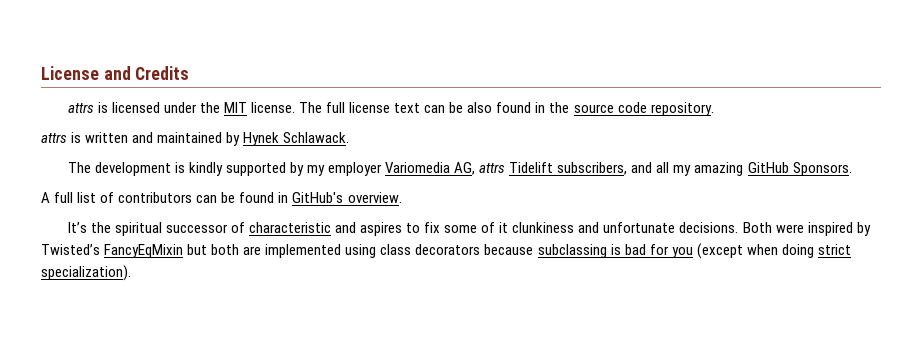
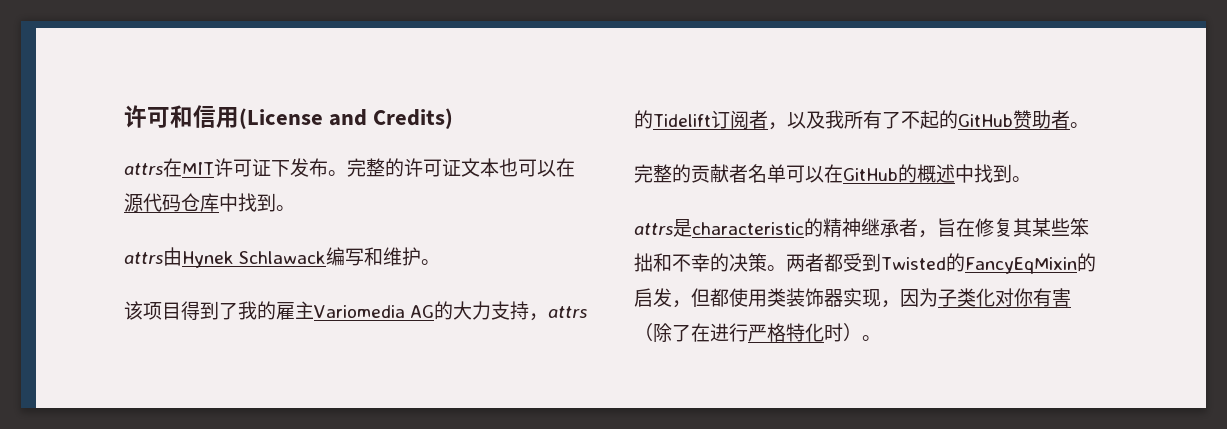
- License and Credits
- attrs is licensed under the MIT license. The full license text can be also found in the source code repository.
- attrs is written and maintained by Hynek Schlawack.
- The development is kindly supported by my employer Variomedia AG, attrs Tidelift subscribers, and all my amazing GitHub Sponsors.
- A full list of contributors can be found in GitHub's overview.
- It’s the spiritual successor of characteristic and aspires to fix some of it clunkiness and unfortunate decisions. Both were inspired by Twisted’s FancyEqMixin but both are implemented using class decorators because subclassing is bad for you (except when doing strict specialization).
+ 许可和信用(License and Credits)
+ attrs在MIT许可证下发布。完整的许可证文本也可以在源代码仓库中找到。
+ attrs由Hynek Schlawack编写和维护。
+ 该项目得到了我的雇主Variomedia AG的大力支持，attrs的Tidelift订阅者，以及我所有了不起的GitHub赞助者。
+ 完整的贡献者名单可以在GitHub的概述中找到。
+ attrs是characteristic的精神继承者，旨在修复其某些笨拙和不幸的决策。两者都受到Twisted的FancyEqMixin的启发，但都使用类装饰器实现，因为子类化对你有害（除了在进行严格特化时）。

